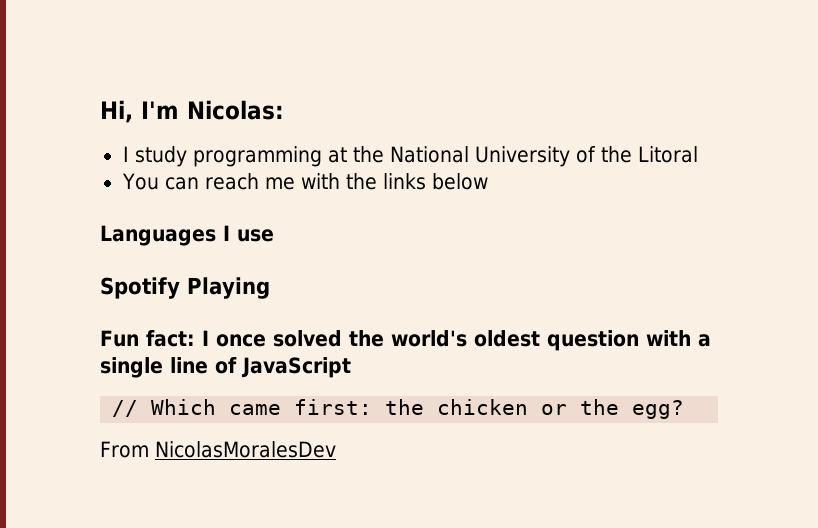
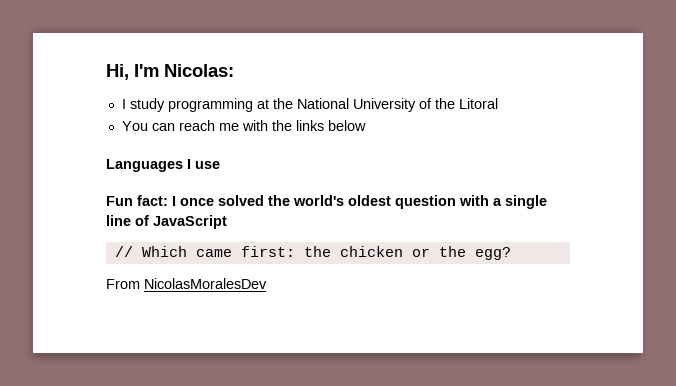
- Spotify Playing

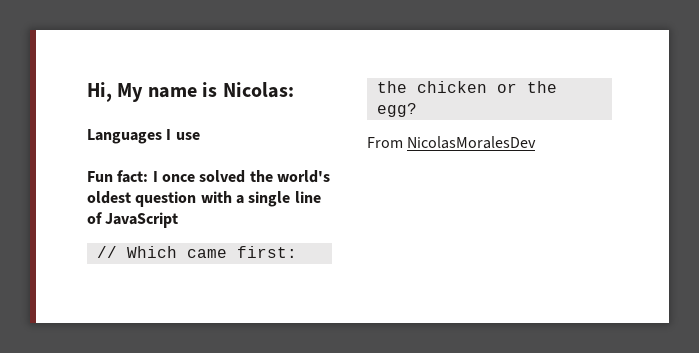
- Hi, I'm Nicolas:
- I study programming at the National University of the Litoral
- You can reach me with the links below
+ Hi, My name is Nicolas:

